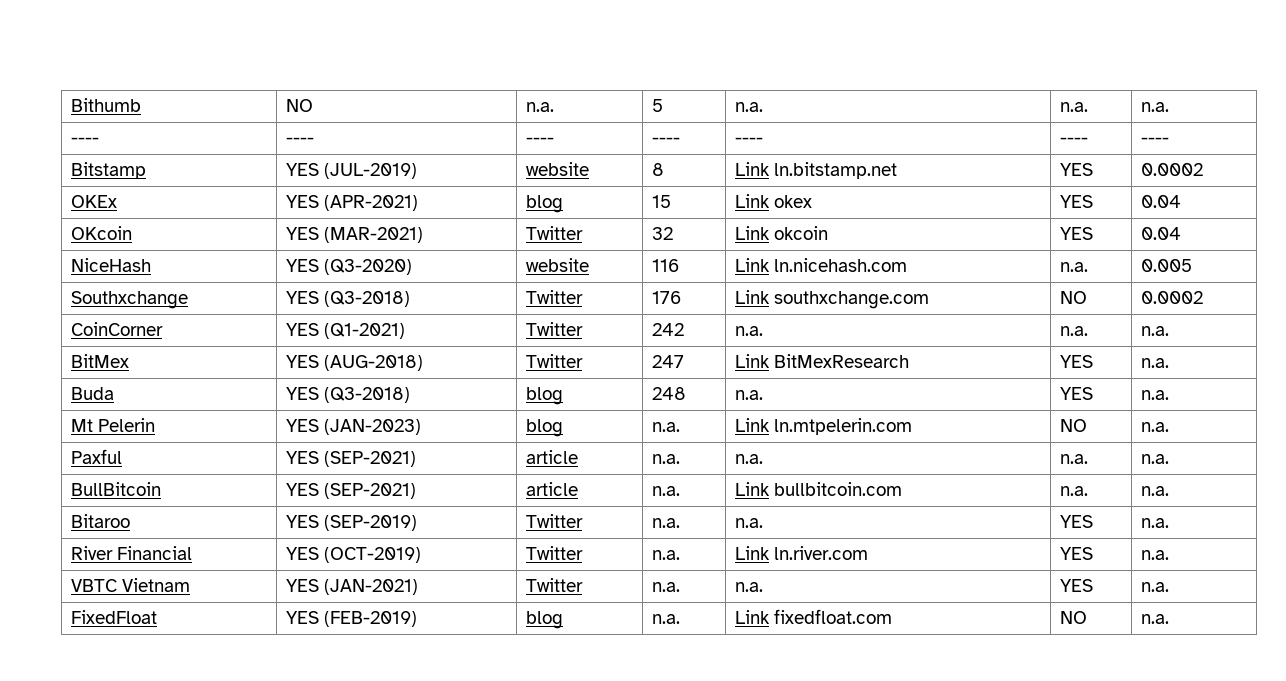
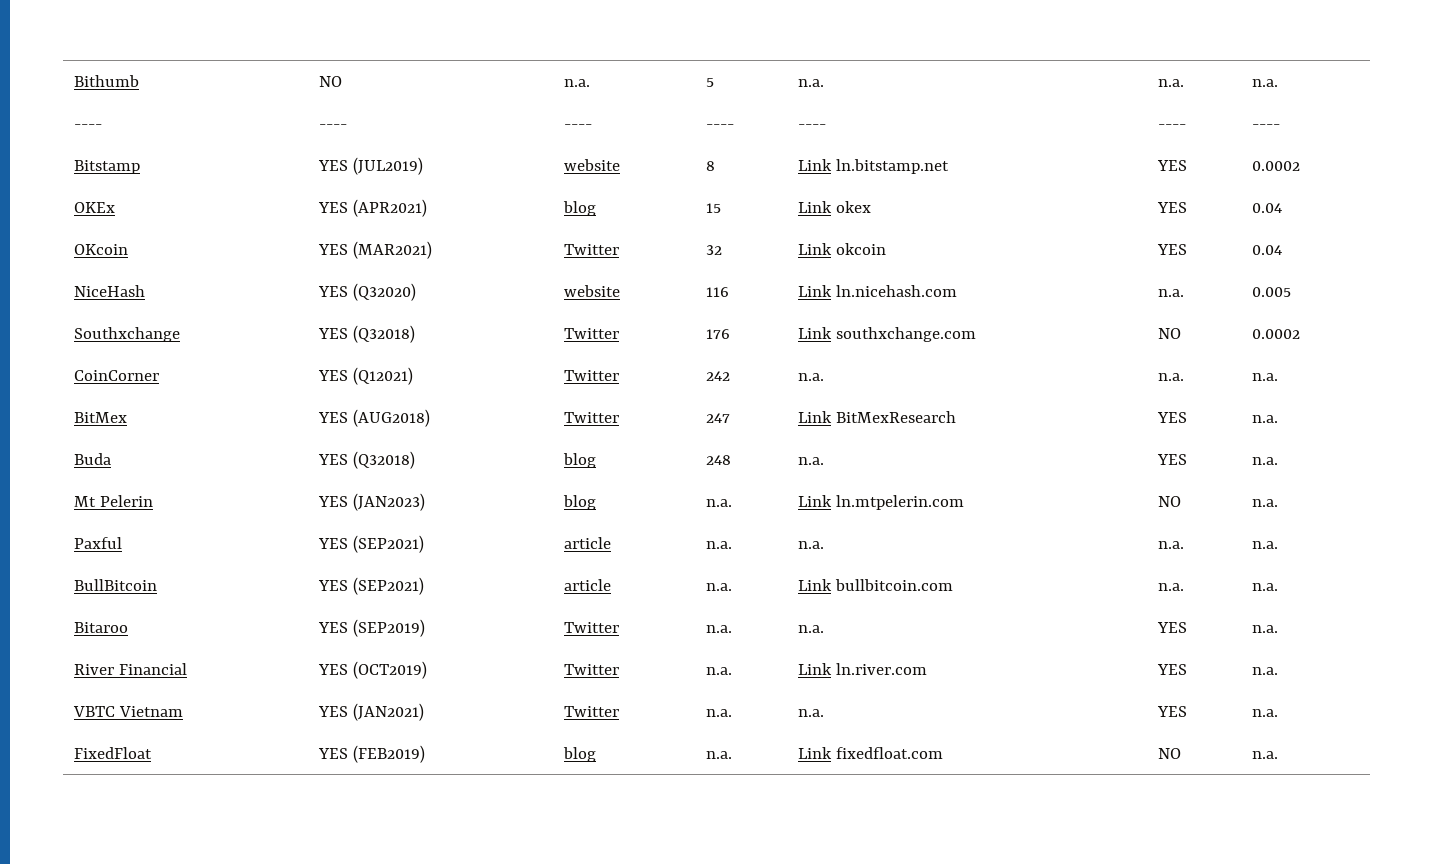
- Bitstamp | YES (JUL-2019) | website | 8 | Link ln.bitstamp.net | YES | 0.0002
+ Bitstamp | YES (JUL2019) | website | 8 | Link ln.bitstamp.net | YES | 0.0002
- OKEx | YES (APR-2021) | blog | 15 | Link okex | YES | 0.04
+ OKEx | YES (APR2021) | blog | 15 | Link okex | YES | 0.04
- OKcoin | YES (MAR-2021) | Twitter | 32 | Link okcoin | YES | 0.04
+ OKcoin | YES (MAR2021) | Twitter | 32 | Link okcoin | YES | 0.04
- NiceHash | YES (Q3-2020) | website | 116 | Link ln.nicehash.com | n.a. | 0.005
+ NiceHash | YES (Q32020) | website | 116 | Link ln.nicehash.com | n.a. | 0.005
- Southxchange | YES (Q3-2018) | Twitter | 176 | Link southxchange.com | NO | 0.0002
+ Southxchange | YES (Q32018) | Twitter | 176 | Link southxchange.com | NO | 0.0002
- CoinCorner | YES (Q1-2021) | Twitter | 242 | n.a. | n.a. | n.a.
+ CoinCorner | YES (Q12021) | Twitter | 242 | n.a. | n.a. | n.a.
- BitMex | YES (AUG-2018) | Twitter | 247 | Link BitMexResearch | YES | n.a.
+ BitMex | YES (AUG2018) | Twitter | 247 | Link BitMexResearch | YES | n.a.
- Buda | YES (Q3-2018) | blog | 248 | n.a. | YES | n.a.
+ Buda | YES (Q32018) | blog | 248 | n.a. | YES | n.a.
- Mt Pelerin | YES (JAN-2023) | blog | n.a. | Link ln.mtpelerin.com | NO | n.a.
+ Mt Pelerin | YES (JAN2023) | blog | n.a. | Link ln.mtpelerin.com | NO | n.a.
- Paxful | YES (SEP-2021) | article | n.a. | n.a. | n.a. | n.a.
+ Paxful | YES (SEP2021) | article | n.a. | n.a. | n.a. | n.a.
- BullBitcoin | YES (SEP-2021) | article | n.a. | Link bullbitcoin.com | n.a. | n.a.
+ BullBitcoin | YES (SEP2021) | article | n.a. | Link bullbitcoin.com | n.a. | n.a.
- Bitaroo | YES (SEP-2019) | Twitter | n.a. | n.a. | YES | n.a.
+ Bitaroo | YES (SEP2019) | Twitter | n.a. | n.a. | YES | n.a.
- River Financial | YES (OCT-2019) | Twitter | n.a. | Link ln.river.com | YES | n.a.
+ River Financial | YES (OCT2019) | Twitter | n.a. | Link ln.river.com | YES | n.a.
- VBTC Vietnam | YES (JAN-2021) | Twitter | n.a. | n.a. | YES | n.a.
+ VBTC Vietnam | YES (JAN2021) | Twitter | n.a. | n.a. | YES | n.a.
- FixedFloat | YES (FEB-2019) | blog | n.a. | Link fixedfloat.com | NO | n.a.
+ FixedFloat | YES (FEB2019) | blog | n.a. | Link fixedfloat.com | NO | n.a.

